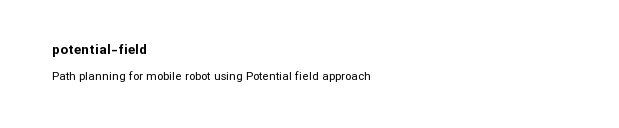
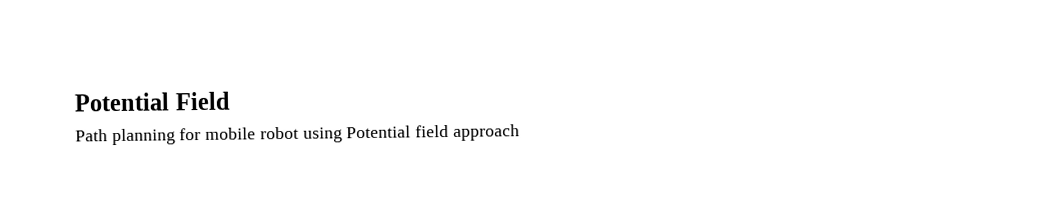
- potential-field
+ Potential Field

